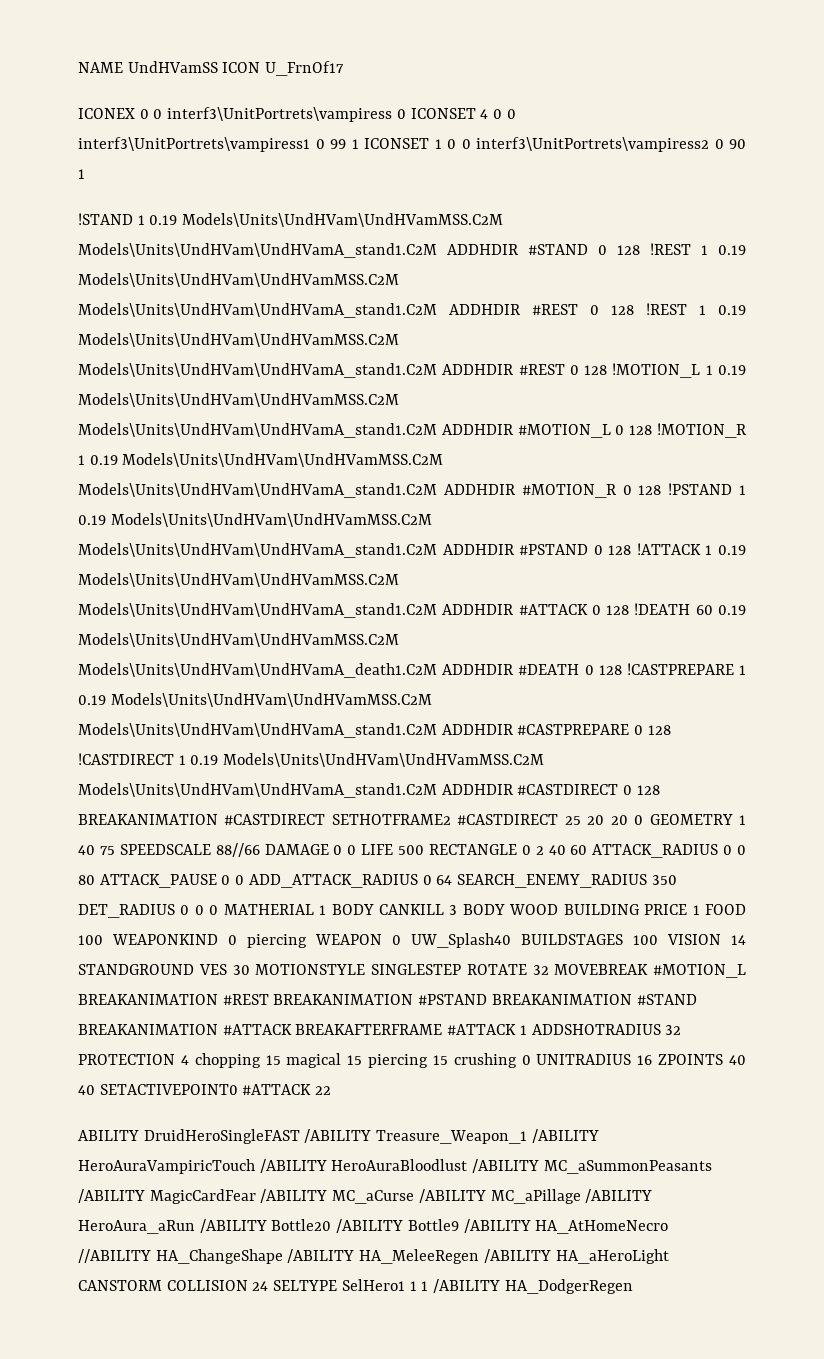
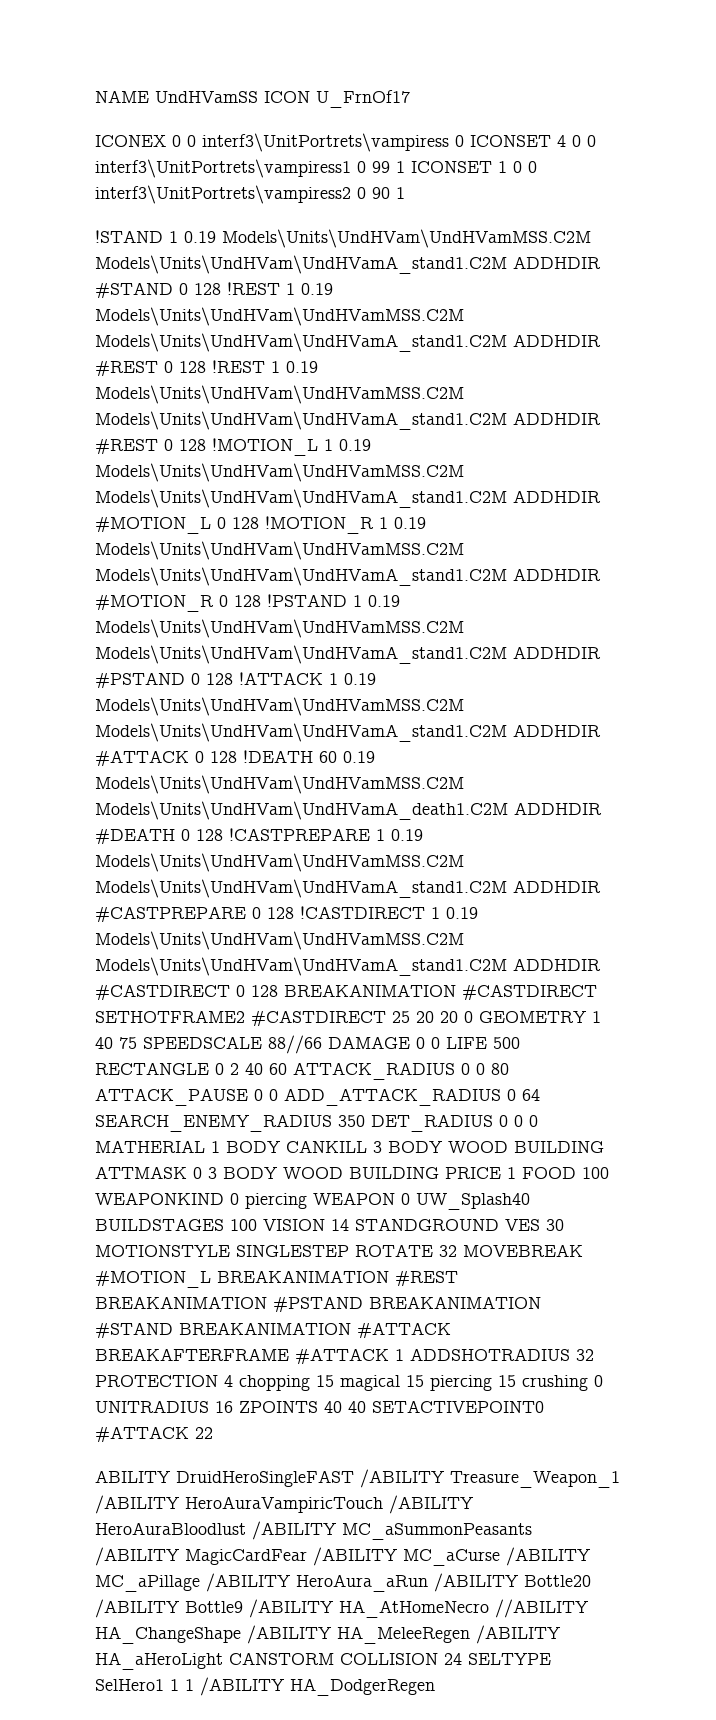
- !STAND 1 0.19 Models\Units\UndHVam\UndHVamMSS.C2M Models\Units\UndHVam\UndHVamA_stand1.C2M ADDHDIR #STAND 0 128 !REST 1 0.19 Models\Units\UndHVam\UndHVamMSS.C2M Models\Units\UndHVam\UndHVamA_stand1.C2M ADDHDIR #REST 0 128 !REST 1 0.19 Models\Units\UndHVam\UndHVamMSS.C2M Models\Units\UndHVam\UndHVamA_stand1.C2M ADDHDIR #REST 0 128 !MOTION_L 1 0.19 Models\Units\UndHVam\UndHVamMSS.C2M Models\Units\UndHVam\UndHVamA_stand1.C2M ADDHDIR #MOTION_L 0 128 !MOTION_R 1 0.19 Models\Units\UndHVam\UndHVamMSS.C2M Models\Units\UndHVam\UndHVamA_stand1.C2M ADDHDIR #MOTION_R 0 128 !PSTAND 1 0.19 Models\Units\UndHVam\UndHVamMSS.C2M Models\Units\UndHVam\UndHVamA_stand1.C2M ADDHDIR #PSTAND 0 128 !ATTACK 1 0.19 Models\Units\UndHVam\UndHVamMSS.C2M Models\Units\UndHVam\UndHVamA_stand1.C2M ADDHDIR #ATTACK 0 128 !DEATH 60 0.19 Models\Units\UndHVam\UndHVamMSS.C2M Models\Units\UndHVam\UndHVamA_death1.C2M ADDHDIR #DEATH 0 128 !CASTPREPARE 1 0.19 Models\Units\UndHVam\UndHVamMSS.C2M Models\Units\UndHVam\UndHVamA_stand1.C2M ADDHDIR #CASTPREPARE 0 128 !CASTDIRECT 1 0.19 Models\Units\UndHVam\UndHVamMSS.C2M Models\Units\UndHVam\UndHVamA_stand1.C2M ADDHDIR #CASTDIRECT 0 128 BREAKANIMATION #CASTDIRECT SETHOTFRAME2 #CASTDIRECT 25 20 20 0 GEOMETRY 1 40 75 SPEEDSCALE 88//66 DAMAGE 0 0 LIFE 500 RECTANGLE 0 2 40 60 ATTACK_RADIUS 0 0 80 ATTACK_PAUSE 0 0 ADD_ATTACK_RADIUS 0 64 SEARCH_ENEMY_RADIUS 350 DET_RADIUS 0 0 0 MATHERIAL 1 BODY CANKILL 3 BODY WOOD BUILDING PRICE 1 FOOD 100 WEAPONKIND 0 piercing WEAPON 0 UW_Splash40 BUILDSTAGES 100 VISION 14 STANDGROUND VES 30 MOTIONSTYLE SINGLESTEP ROTATE 32 MOVEBREAK #MOTION_L BREAKANIMATION #REST BREAKANIMATION #PSTAND BREAKANIMATION #STAND BREAKANIMATION #ATTACK BREAKAFTERFRAME #ATTACK 1 ADDSHOTRADIUS 32 PROTECTION 4 chopping 15 magical 15 piercing 15 crushing 0 UNITRADIUS 16 ZPOINTS 40 40 SETACTIVEPOINT0 #ATTACK 22
+ !STAND 1 0.19 Models\Units\UndHVam\UndHVamMSS.C2M Models\Units\UndHVam\UndHVamA_stand1.C2M ADDHDIR #STAND 0 128 !REST 1 0.19 Models\Units\UndHVam\UndHVamMSS.C2M Models\Units\UndHVam\UndHVamA_stand1.C2M ADDHDIR #REST 0 128 !REST 1 0.19 Models\Units\UndHVam\UndHVamMSS.C2M Models\Units\UndHVam\UndHVamA_stand1.C2M ADDHDIR #REST 0 128 !MOTION_L 1 0.19 Models\Units\UndHVam\UndHVamMSS.C2M Models\Units\UndHVam\UndHVamA_stand1.C2M ADDHDIR #MOTION_L 0 128 !MOTION_R 1 0.19 Models\Units\UndHVam\UndHVamMSS.C2M Models\Units\UndHVam\UndHVamA_stand1.C2M ADDHDIR #MOTION_R 0 128 !PSTAND 1 0.19 Models\Units\UndHVam\UndHVamMSS.C2M Models\Units\UndHVam\UndHVamA_stand1.C2M ADDHDIR #PSTAND 0 128 !ATTACK 1 0.19 Models\Units\UndHVam\UndHVamMSS.C2M Models\Units\UndHVam\UndHVamA_stand1.C2M ADDHDIR #ATTACK 0 128 !DEATH 60 0.19 Models\Units\UndHVam\UndHVamMSS.C2M Models\Units\UndHVam\UndHVamA_death1.C2M ADDHDIR #DEATH 0 128 !CASTPREPARE 1 0.19 Models\Units\UndHVam\UndHVamMSS.C2M Models\Units\UndHVam\UndHVamA_stand1.C2M ADDHDIR #CASTPREPARE 0 128 !CASTDIRECT 1 0.19 Models\Units\UndHVam\UndHVamMSS.C2M Models\Units\UndHVam\UndHVamA_stand1.C2M ADDHDIR #CASTDIRECT 0 128 BREAKANIMATION #CASTDIRECT SETHOTFRAME2 #CASTDIRECT 25 20 20 0 GEOMETRY 1 40 75 SPEEDSCALE 88//66 DAMAGE 0 0 LIFE 500 RECTANGLE 0 2 40 60 ATTACK_RADIUS 0 0 80 ATTACK_PAUSE 0 0 ADD_ATTACK_RADIUS 0 64 SEARCH_ENEMY_RADIUS 350 DET_RADIUS 0 0 0 MATHERIAL 1 BODY CANKILL 3 BODY WOOD BUILDING ATTMASK 0 3 BODY WOOD BUILDING PRICE 1 FOOD 100 WEAPONKIND 0 piercing WEAPON 0 UW_Splash40 BUILDSTAGES 100 VISION 14 STANDGROUND VES 30 MOTIONSTYLE SINGLESTEP ROTATE 32 MOVEBREAK #MOTION_L BREAKANIMATION #REST BREAKANIMATION #PSTAND BREAKANIMATION #STAND BREAKANIMATION #ATTACK BREAKAFTERFRAME #ATTACK 1 ADDSHOTRADIUS 32 PROTECTION 4 chopping 15 magical 15 piercing 15 crushing 0 UNITRADIUS 16 ZPOINTS 40 40 SETACTIVEPOINT0 #ATTACK 22

